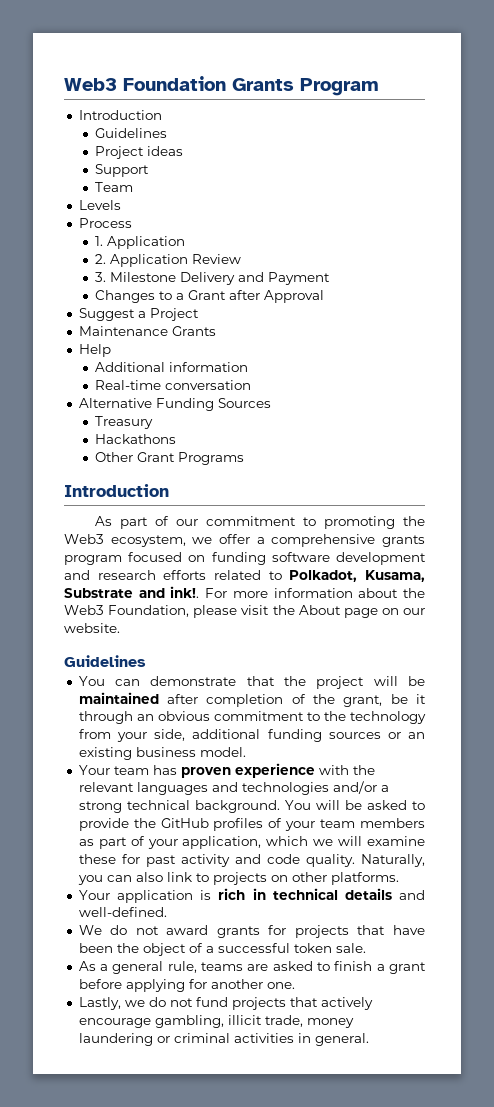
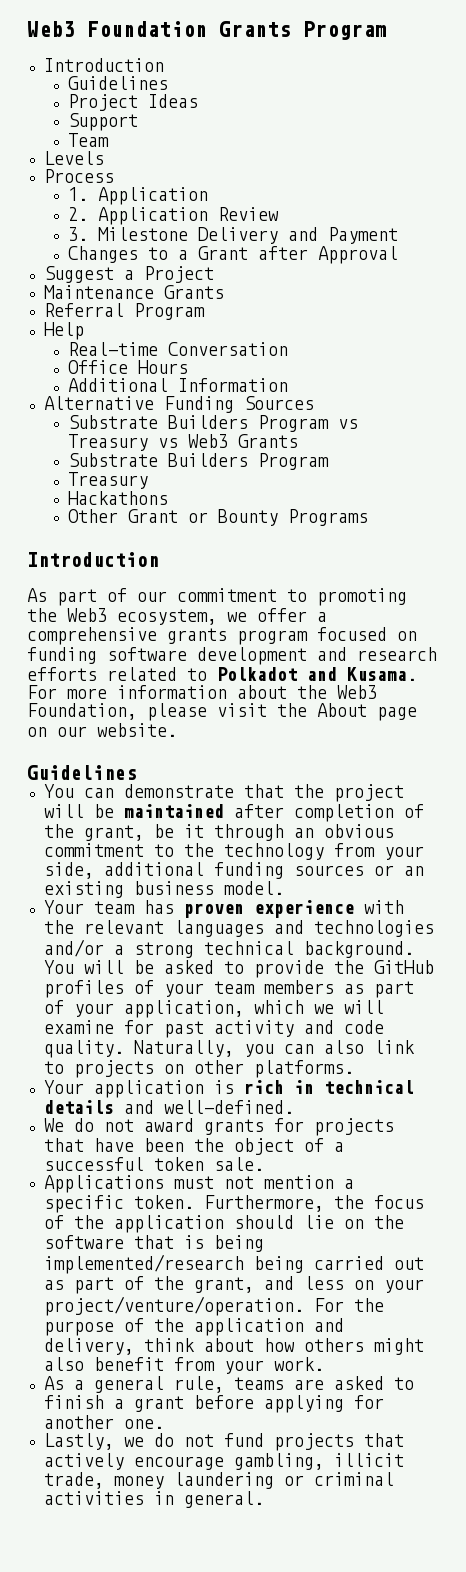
- Project ideas
+ Project Ideas
+ Referral Program
- Additional information
- Real-time conversation
+ Real-time Conversation
+ Office Hours
+ Additional Information
  Alternative Funding Sources
+ Substrate Builders Program vs Treasury vs Web3 Grants
+ Substrate Builders Program
- Other Grant Programs
+ Other Grant or Bounty Programs
- As part of our commitment to promoting the Web3 ecosystem, we offer a comprehensive grants program focused on funding software development and research efforts related to Polkadot, Kusama, Substrate and ink!.
+ As part of our commitment to promoting the Web3 ecosystem, we offer a comprehensive grants program focused on funding software development and research efforts related to Polkadot and Kusama.
- You will be asked to provide the GitHub profiles of your team members as part of your application, which we will examine these for past activity and code quality.
+ You will be asked to provide the GitHub profiles of your team members as part of your application, which we will examine for past activity and code quality.
+ Applications must not mention a specific token. Furthermore, the focus of the application should lie on the software that is being implemented/research being carried out as part of the grant, and less on your project/venture/operation. For the purpose of the application and delivery, think about how others might also benefit from your work.

